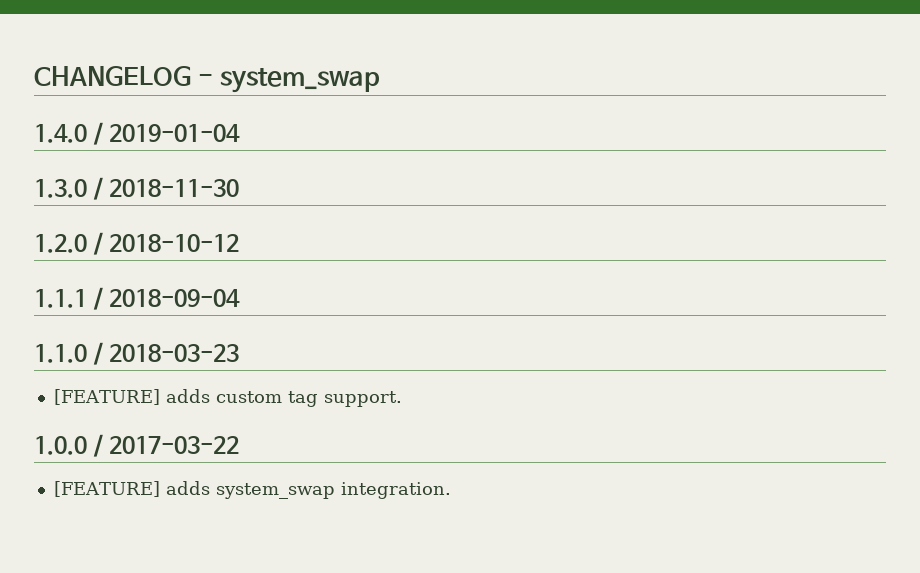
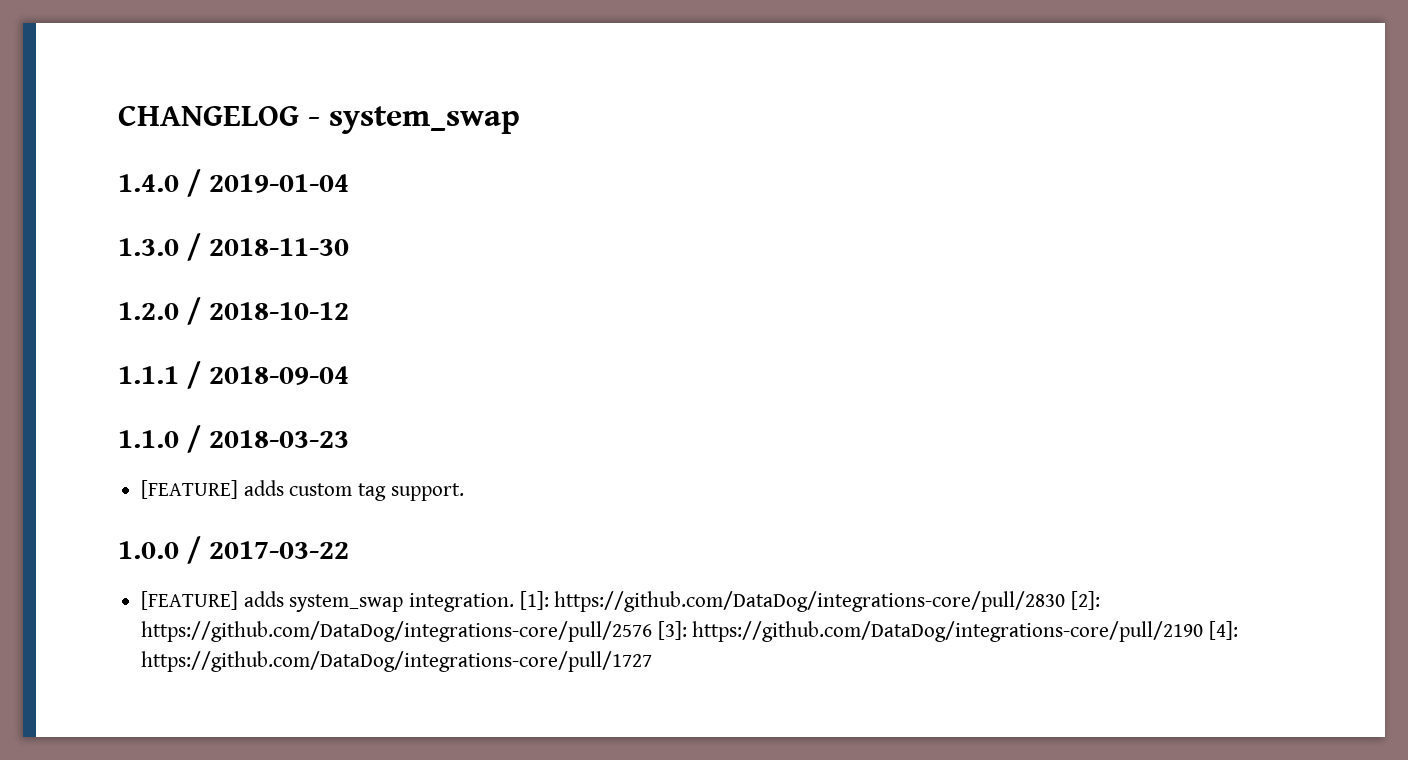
+ [1]: https://github.com/DataDog/integrations-core/pull/2830 [2]: https://github.com/DataDog/integrations-core/pull/2576 [3]: https://github.com/DataDog/integrations-core/pull/2190 [4]: https://github.com/DataDog/integrations-core/pull/1727

